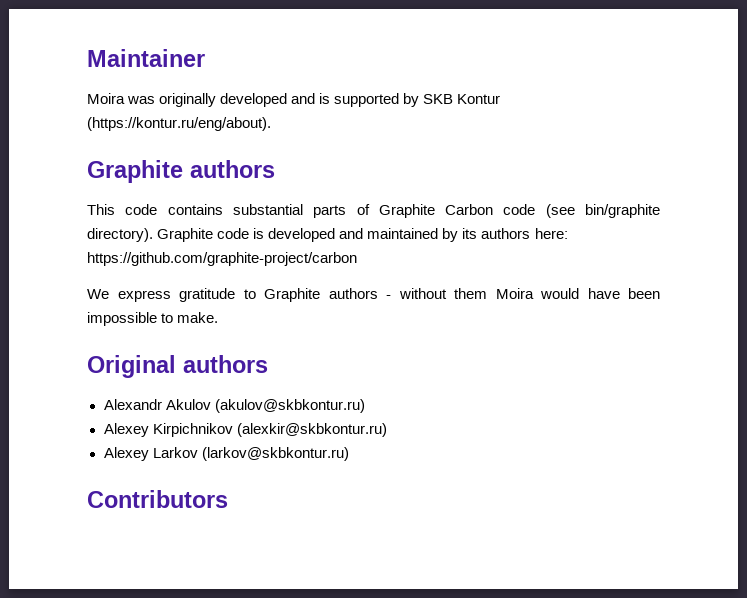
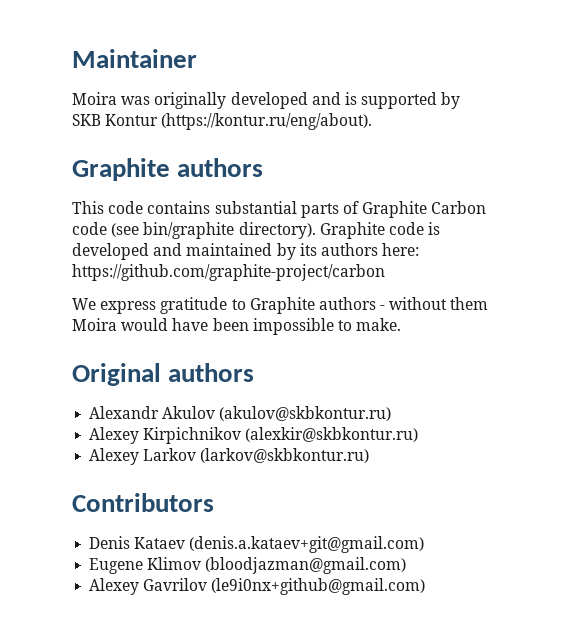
+ Denis Kataev (denis.a.kataev+git@gmail.com)
+ Eugene Klimov (bloodjazman@gmail.com)
+ Alexey Gavrilov (le9i0nx+github@gmail.com)

